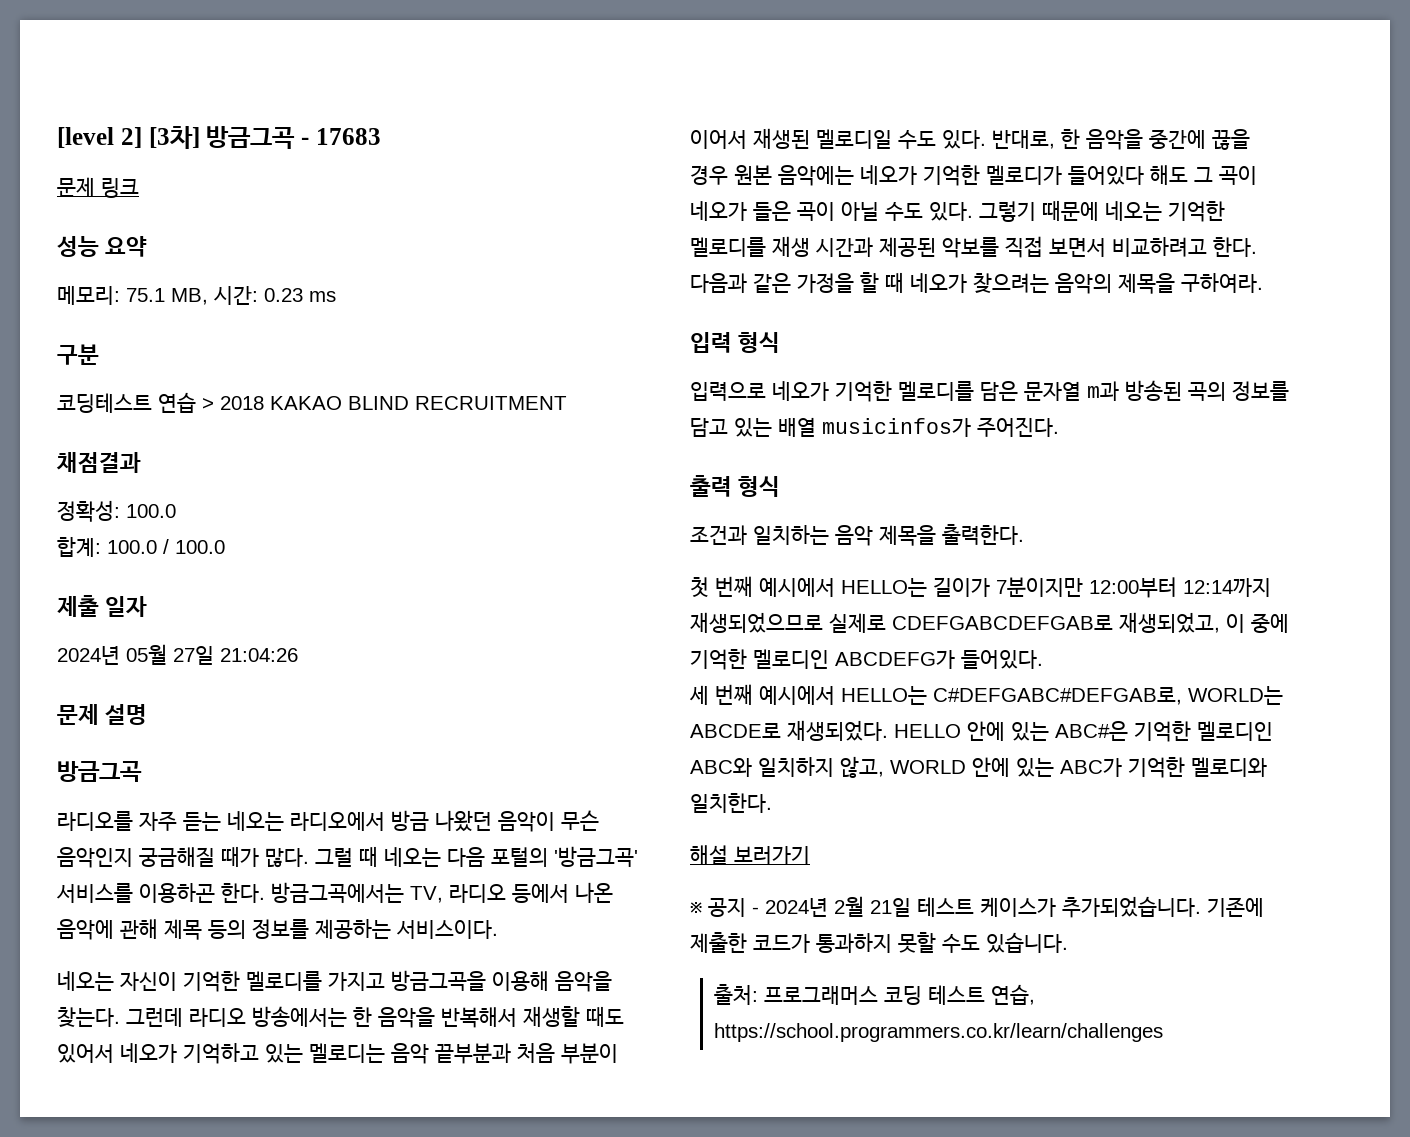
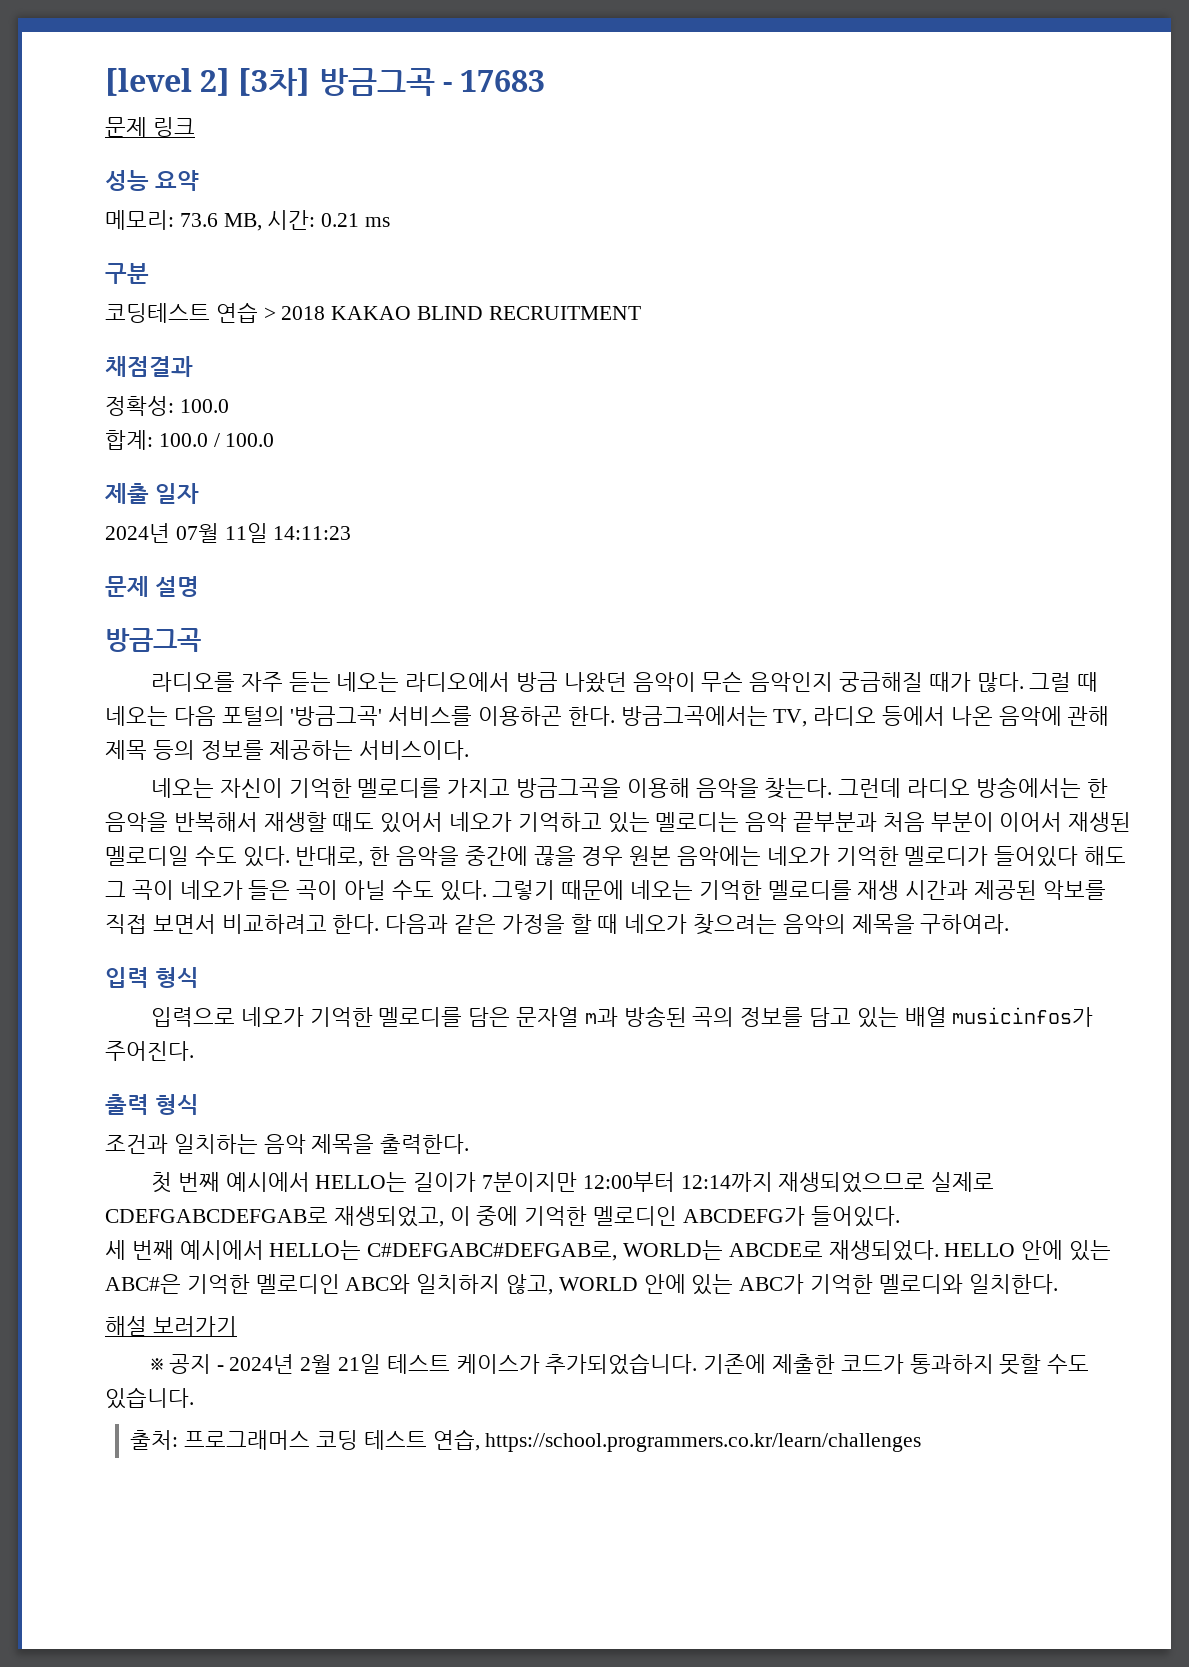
- 메모리: 75.1 MB, 시간: 0.23 ms
+ 메모리: 73.6 MB, 시간: 0.21 ms
- 2024년 05월 27일 21:04:26
+ 2024년 07월 11일 14:11:23

